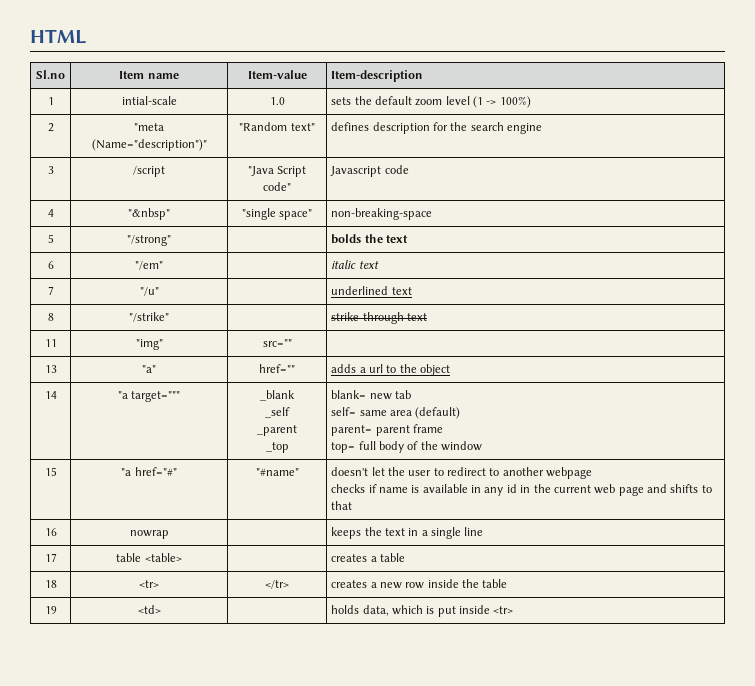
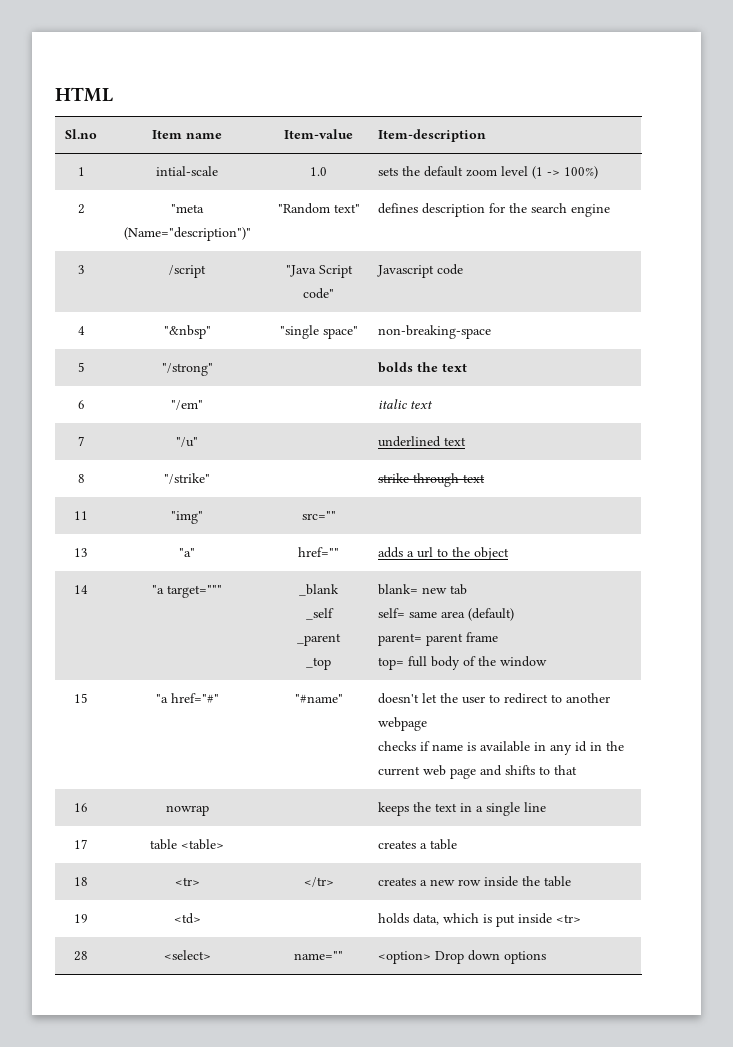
+ 28 | <select> | name="" | <option> Drop down options

